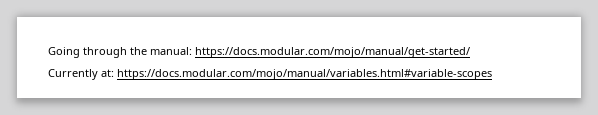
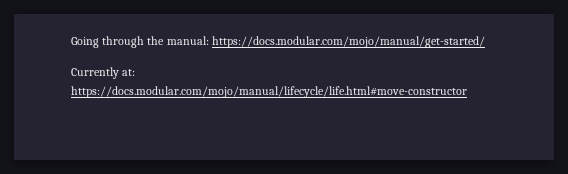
- Currently at: https://docs.modular.com/mojo/manual/variables.html#variable-scopes
+ Currently at: https://docs.modular.com/mojo/manual/lifecycle/life.html#move-constructor

